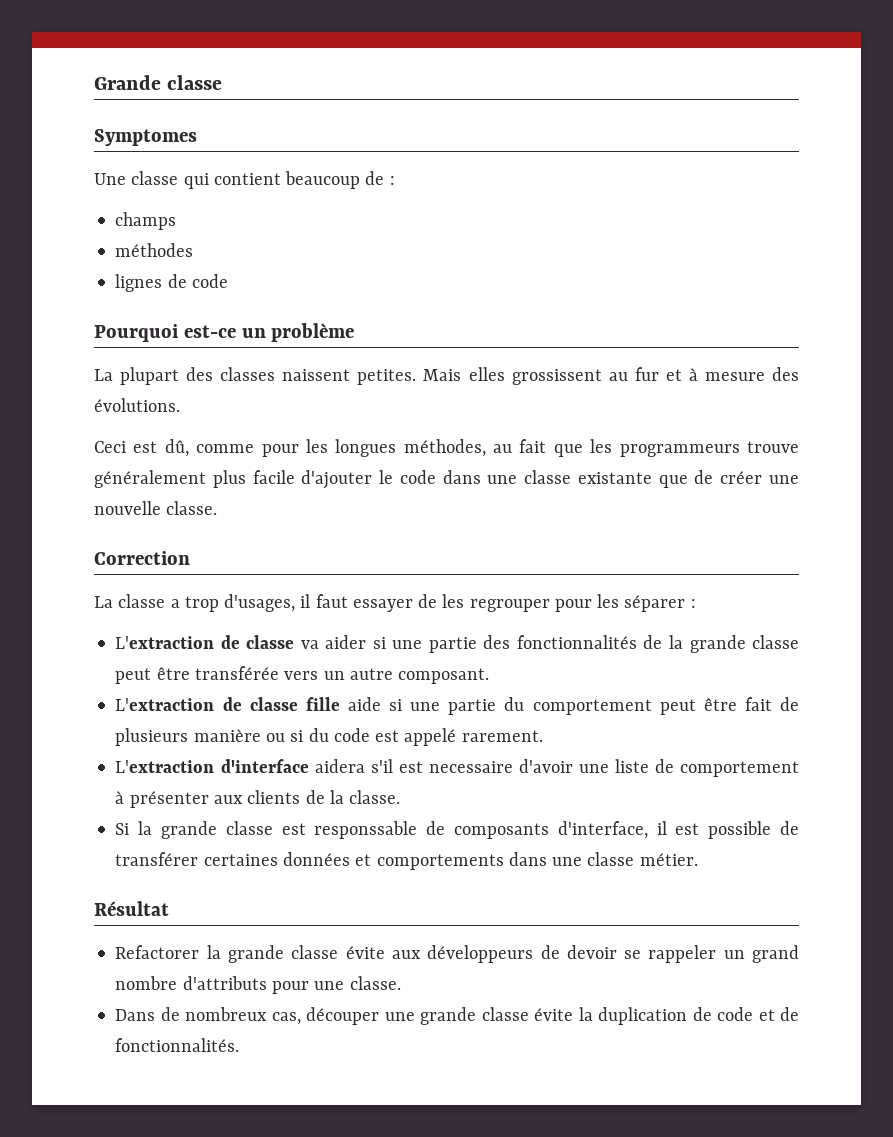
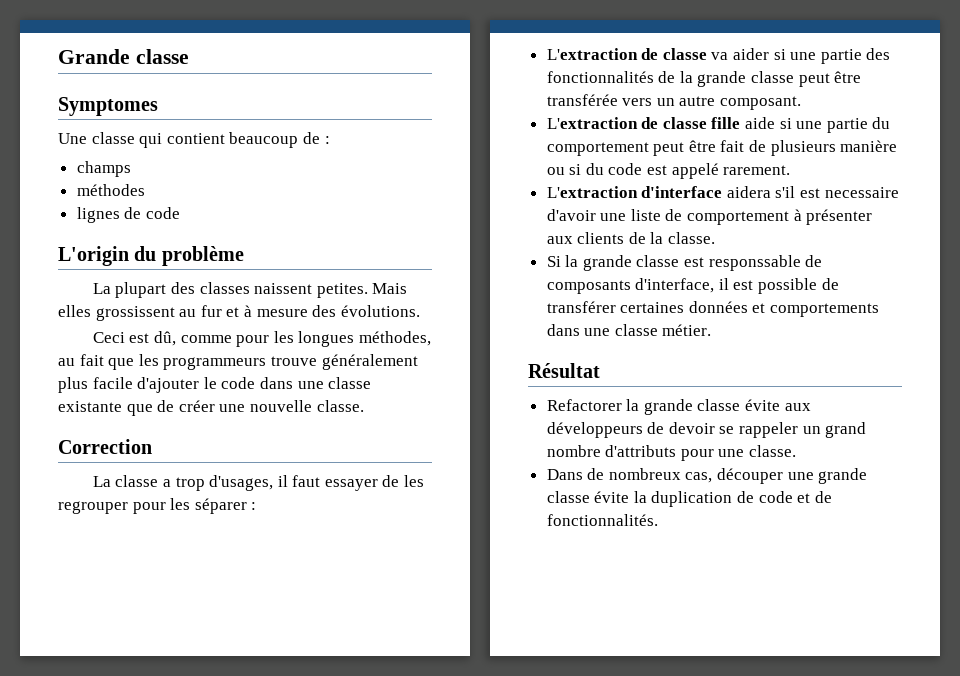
- Pourquoi est-ce un problème
+ L'origin du problème

